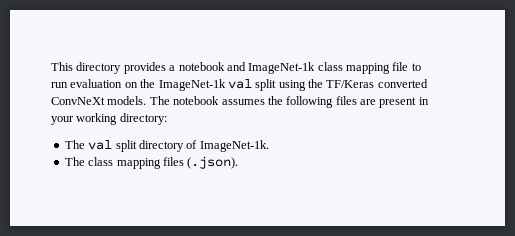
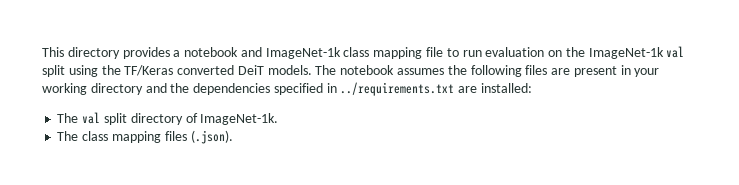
- This directory provides a notebook and ImageNet-1k class mapping file to run evaluation on the ImageNet-1k val split using the TF/Keras converted ConvNeXt models.
+ This directory provides a notebook and ImageNet-1k class mapping file to run evaluation on the ImageNet-1k val split using the TF/Keras converted DeiT models.
- The notebook assumes the following files are present in your working directory:
+ The notebook assumes the following files are present in your working directory and the dependencies specified in ../requirements.txt are installed:

